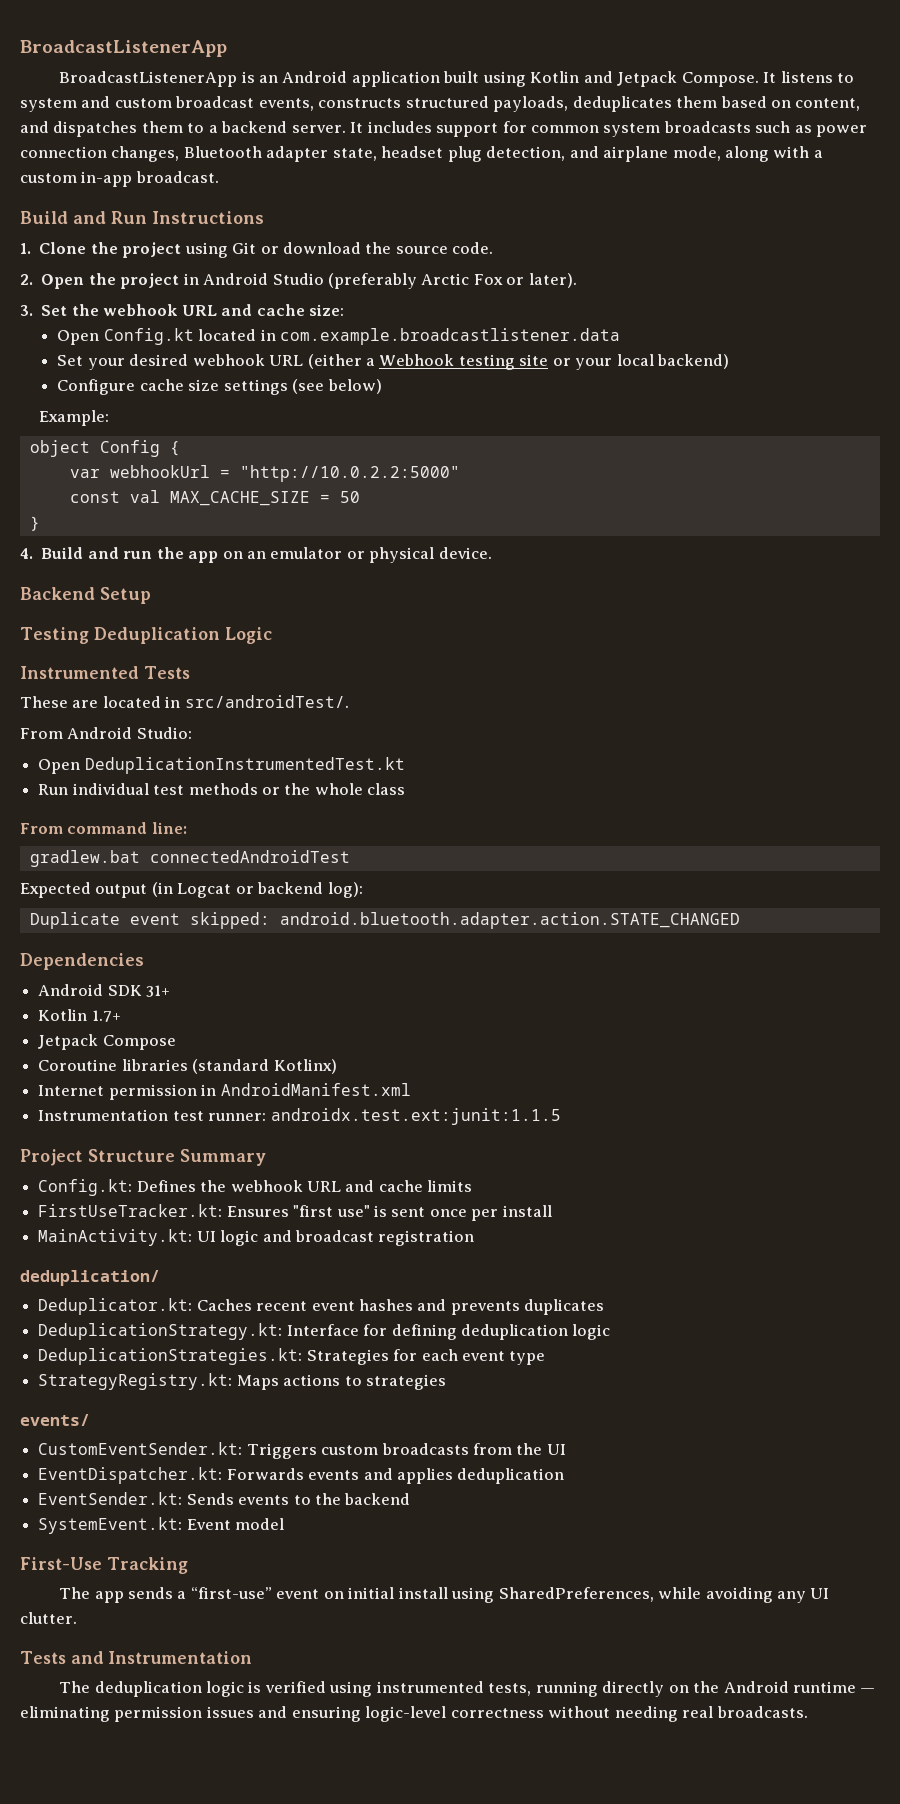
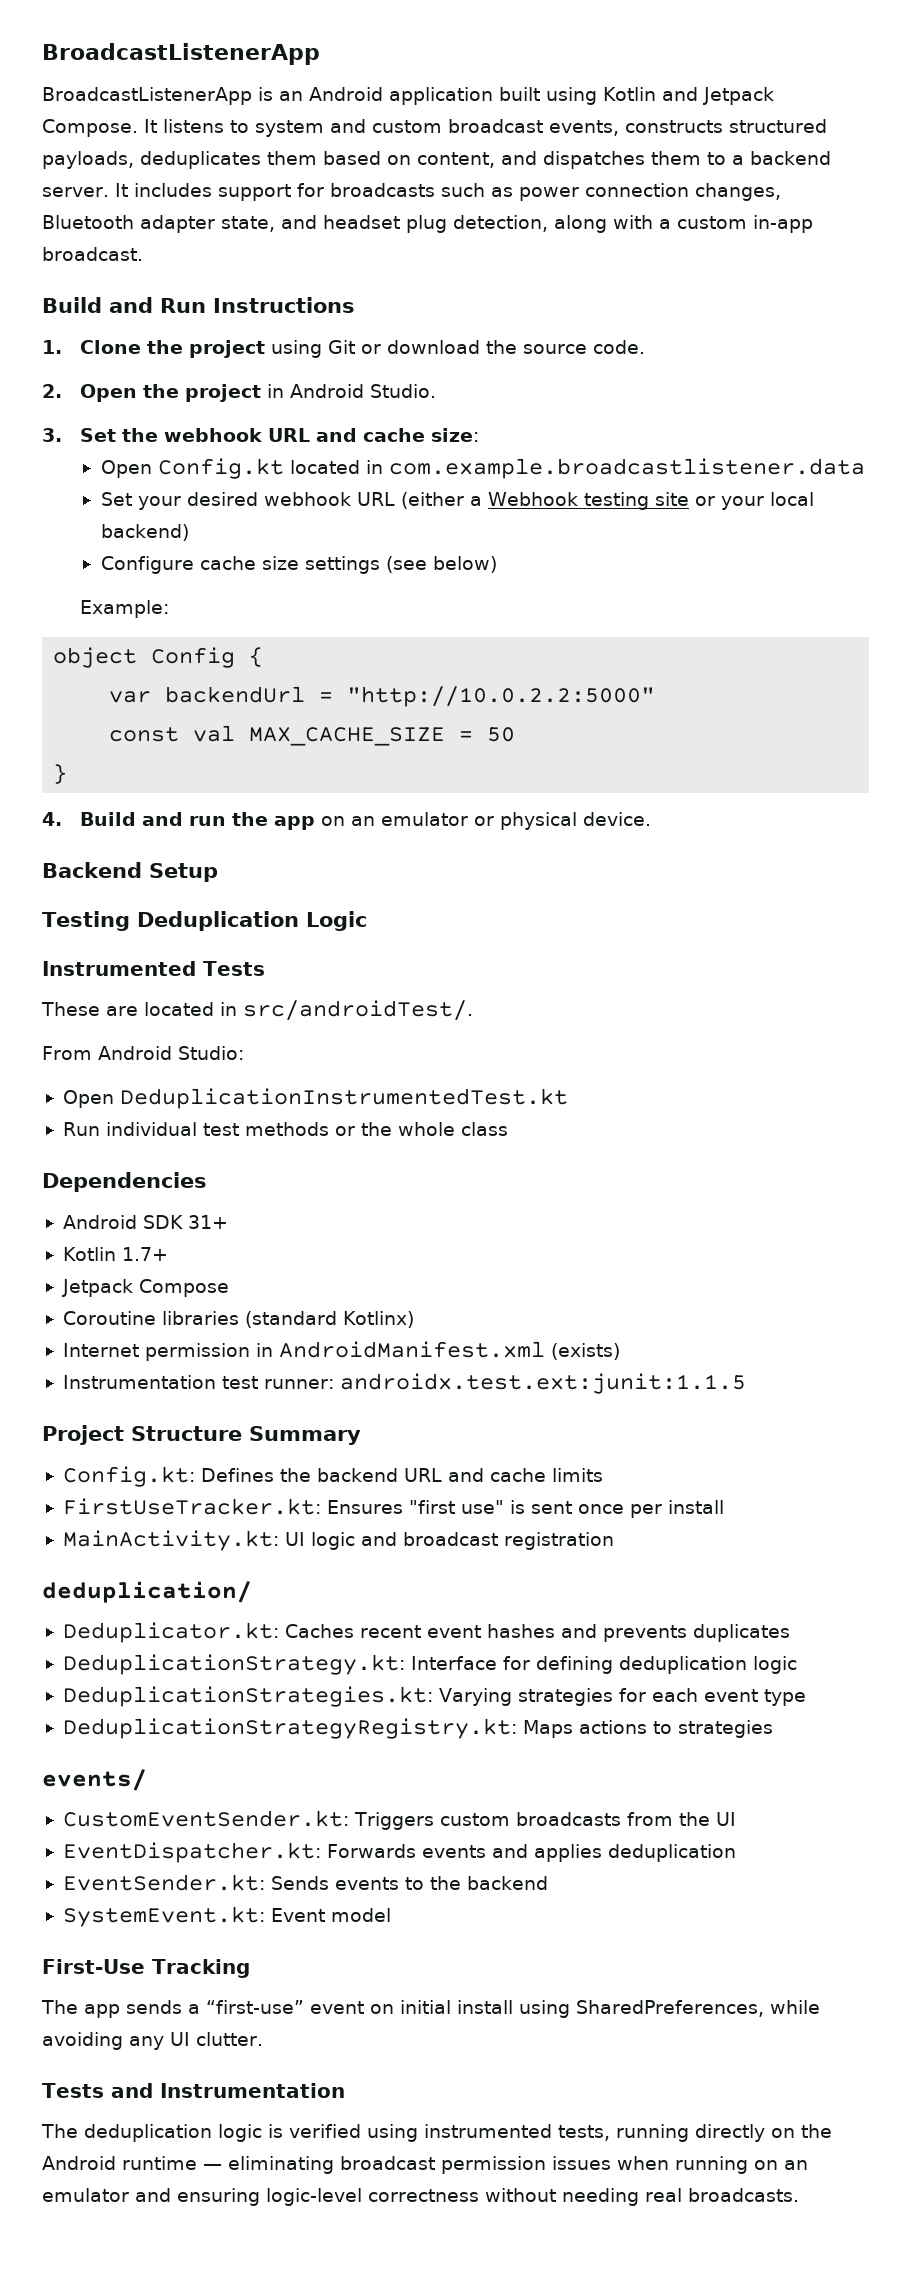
- It includes support for common system broadcasts such as power connection changes, Bluetooth adapter state, headset plug detection, and airplane mode, along with a custom in-app broadcast.
+ It includes support for broadcasts such as power connection changes, Bluetooth adapter state, and headset plug detection, along with a custom in-app broadcast.
- 2. Open the project in Android Studio (preferably Arctic Fox or later).
+ 2. Open the project in Android Studio.
- var webhookUrl = "http://10.0.2.2:5000"
+ var backendUrl = "http://10.0.2.2:5000"
- From command line:
- gradlew.bat connectedAndroidTest
- Expected output (in Logcat or backend log):
- Duplicate event skipped: android.bluetooth.adapter.action.STATE_CHANGED
- Internet permission in AndroidManifest.xml
+ Internet permission in AndroidManifest.xml (exists)
- Config.kt: Defines the webhook URL and cache limits
+ Config.kt: Defines the backend URL and cache limits
- DeduplicationStrategies.kt: Strategies for each event type
+ DeduplicationStrategies.kt: Varying strategies for each event type
- StrategyRegistry.kt: Maps actions to strategies
+ DeduplicationStrategyRegistry.kt: Maps actions to strategies
- The deduplication logic is verified using instrumented tests, running directly on the Android runtime — eliminating permission issues and ensuring logic-level correctness without needing real broadcasts.
+ The deduplication logic is verified using instrumented tests, running directly on the Android runtime — eliminating broadcast permission issues when running on an emulator and ensuring logic-level correctness without needing real broadcasts.

